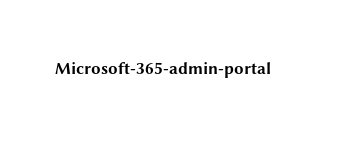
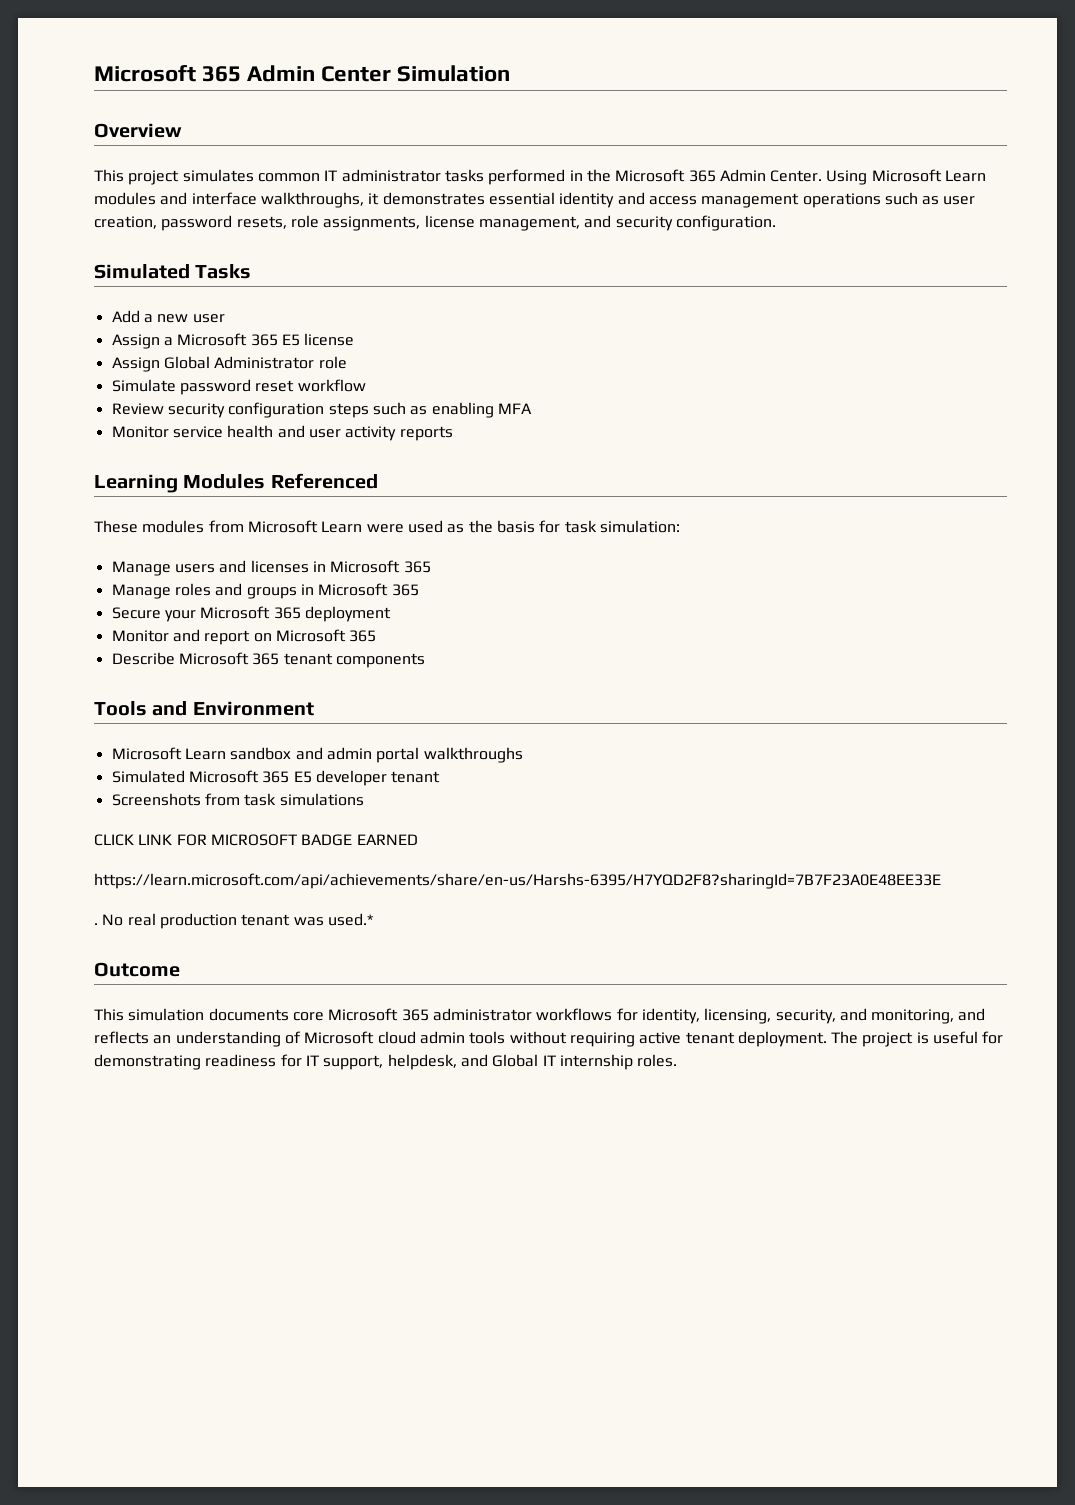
- Microsoft-365-admin-portal
+ Microsoft 365 Admin Center Simulation
+ Overview
+ This project simulates common IT administrator tasks performed in the Microsoft 365 Admin Center. Using Microsoft Learn modules and interface walkthroughs, it demonstrates essential identity and access management operations such as user creation, password resets, role assignments, license management, and security configuration.
+ Simulated Tasks
+ Add a new user
+ Assign a Microsoft 365 E5 license
+ Assign Global Administrator role
+ Simulate password reset workflow
+ Review security configuration steps such as enabling MFA
+ Monitor service health and user activity reports
+ Learning Modules Referenced
+ These modules from Microsoft Learn were used as the basis for task simulation:
+ Manage users and licenses in Microsoft 365
+ Manage roles and groups in Microsoft 365
+ Secure your Microsoft 365 deployment
+ Monitor and report on Microsoft 365
+ Describe Microsoft 365 tenant components
+ Tools and Environment
+ Microsoft Learn sandbox and admin portal walkthroughs
+ Simulated Microsoft 365 E5 developer tenant
+ Screenshots from task simulations
+ CLICK LINK FOR MICROSOFT BADGE EARNED
+ https://learn.microsoft.com/api/achievements/share/en-us/Harshs-6395/H7YQD2F8?sharingId=7B7F23A0E48EE33E
+ . No real production tenant was used.*
+ Outcome
+ This simulation documents core Microsoft 365 administrator workflows for identity, licensing, security, and monitoring, and reflects an understanding of Microsoft cloud admin tools without requiring active tenant deployment. The project is useful for demonstrating readiness for IT support, helpdesk, and Global IT internship roles.

